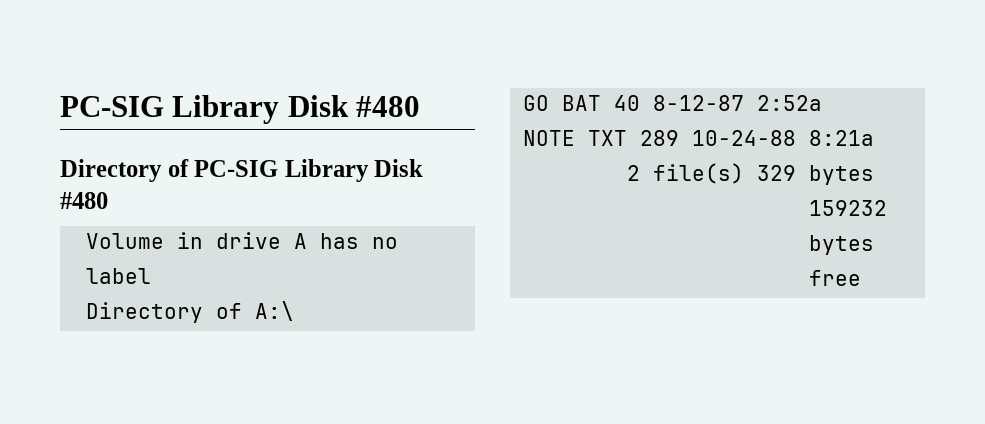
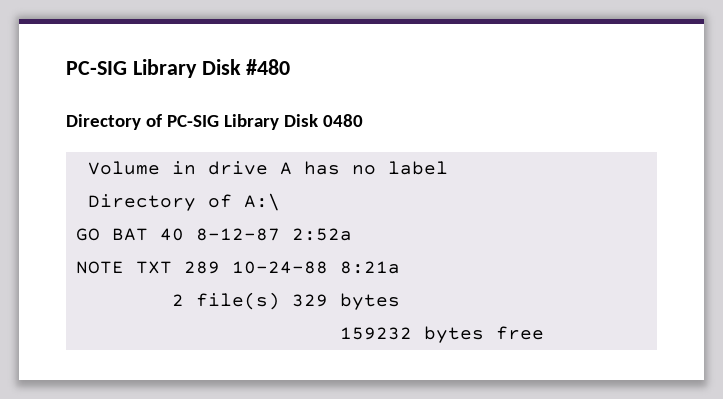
- Directory of PC-SIG Library Disk #480
+ Directory of PC-SIG Library Disk 0480

